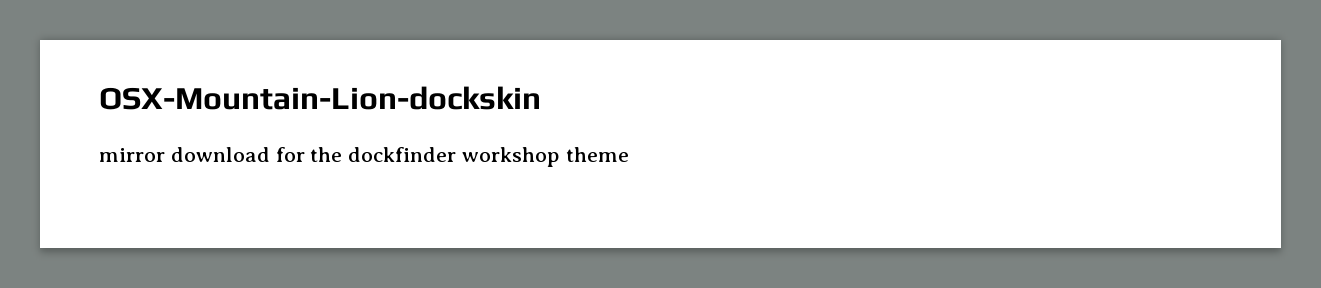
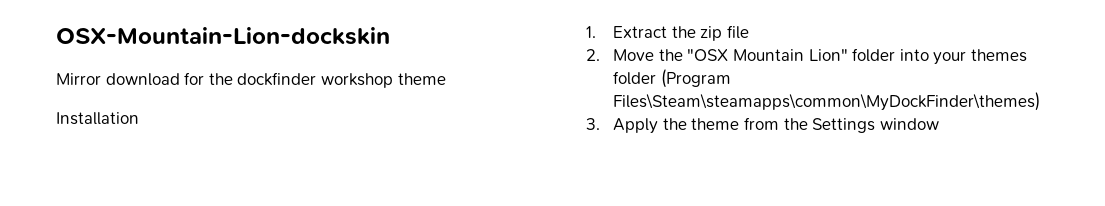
- mirror download for the dockfinder workshop theme
+ Mirror download for the dockfinder workshop theme
+ Installation
+ 1. Extract the zip file
+ 2. Move the "OSX Mountain Lion" folder into your themes folder (Program Files\Steam\steamapps\common\MyDockFinder\themes)
+ 3. Apply the theme from the Settings window

